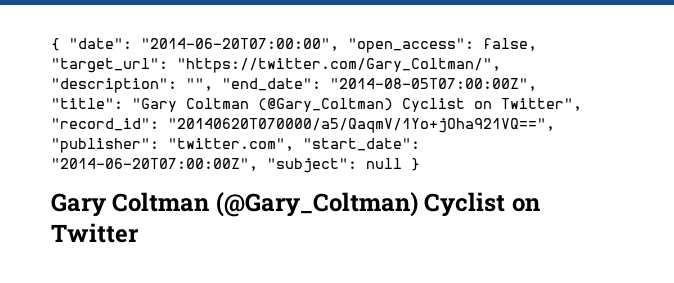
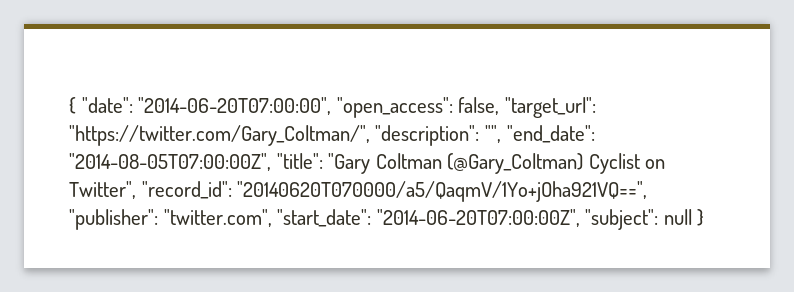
- Gary Coltman (@Gary_Coltman) Cyclist on Twitter

